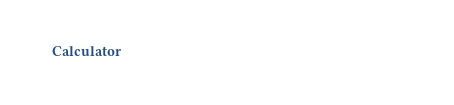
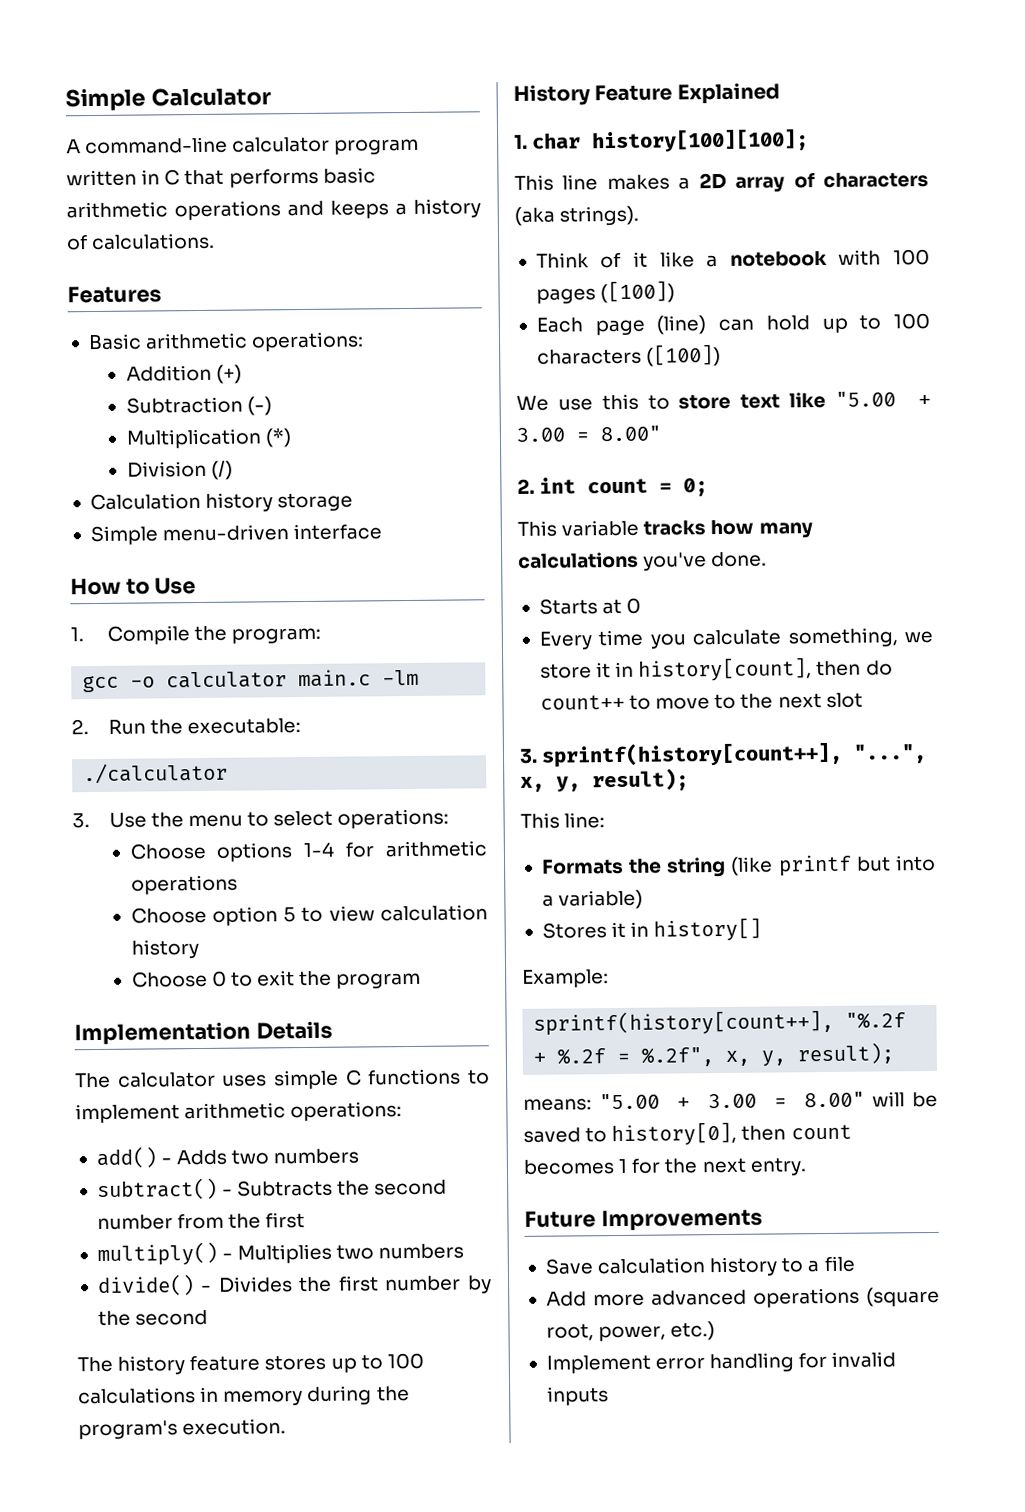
- Calculator
+ Simple Calculator
+ A command-line calculator program written in C that performs basic arithmetic operations and keeps a history of calculations.
+ Features
+ Basic arithmetic operations:
+ Addition (+)
+ Subtraction (-)
+ Multiplication (*)
+ Division (/)
+ Calculation history storage
+ Simple menu-driven interface
+ How to Use
+ 1. Compile the program:
+ gcc -o calculator main.c -lm
+ 2. Run the executable:
+ ./calculator
+ 3. Use the menu to select operations:
+ Choose options 1-4 for arithmetic operations
+ Choose option 5 to view calculation history
+ Choose 0 to exit the program
+ Implementation Details
+ The calculator uses simple C functions to implement arithmetic operations:
+ add() - Adds two numbers
+ subtract() - Subtracts the second number from the first
+ multiply() - Multiplies two numbers
+ divide() - Divides the first number by the second
+ The history feature stores up to 100 calculations in memory during the program's execution.
+ History Feature Explained
+ 1. char history[100][100];
+ This line makes a 2D array of characters (aka strings).
+ Think of it like a notebook with 100 pages ([100])
+ Each page (line) can hold up to 100 characters ([100])
+ We use this to store text like "5.00 + 3.00 = 8.00"
+ 2. int count = 0;
+ This variable tracks how many calculations you've done.
+ Starts at 0
+ Every time you calculate something, we store it in history[count], then do count++ to move to the next slot
+ 3. sprintf(history[count++], "...", x, y, result);
+ This line:
+ Formats the string (like printf but into a variable)
+ Stores it in history[]
+ Example:
+ sprintf(history[count++], "%.2f + %.2f = %.2f", x, y, result);
+ means: "5.00 + 3.00 = 8.00" will be saved to history[0], then count becomes 1 for the next entry.
+ Future Improvements
+ Save calculation history to a file
+ Add more advanced operations (square root, power, etc.)
+ Implement error handling for invalid inputs

